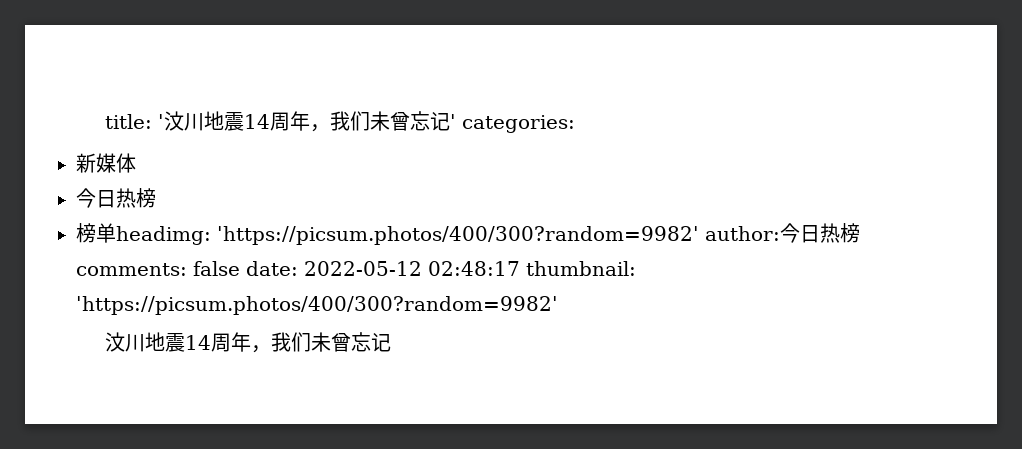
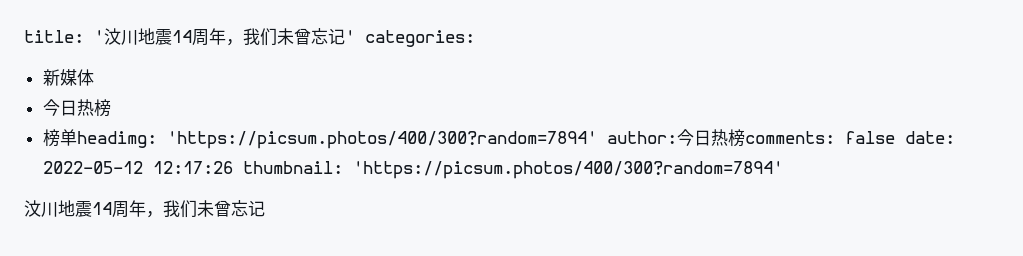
- 榜单headimg: 'https://picsum.photos/400/300?random=9982' author:今日热榜comments: false date: 2022-05-12 02:48:17 thumbnail: 'https://picsum.photos/400/300?random=9982'
+ 榜单headimg: 'https://picsum.photos/400/300?random=7894' author:今日热榜comments: false date: 2022-05-12 12:17:26 thumbnail: 'https://picsum.photos/400/300?random=7894'

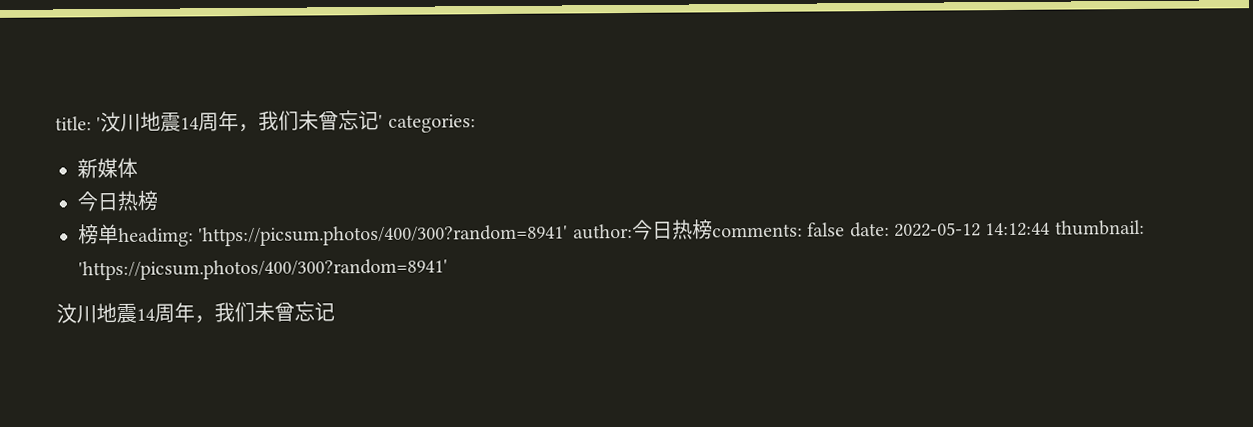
- 榜单headimg: 'https://picsum.photos/400/300?random=7894' author:今日热榜comments: false date: 2022-05-12 12:17:26 thumbnail: 'https://picsum.photos/400/300?random=7894'
+ 榜单headimg: 'https://picsum.photos/400/300?random=8941' author:今日热榜comments: false date: 2022-05-12 14:12:44 thumbnail: 'https://picsum.photos/400/300?random=8941'

